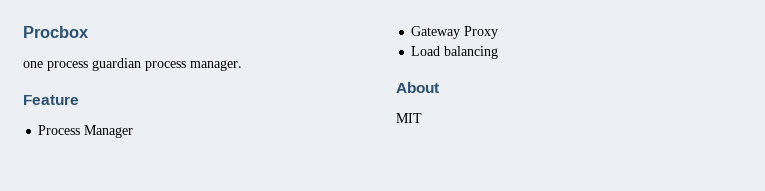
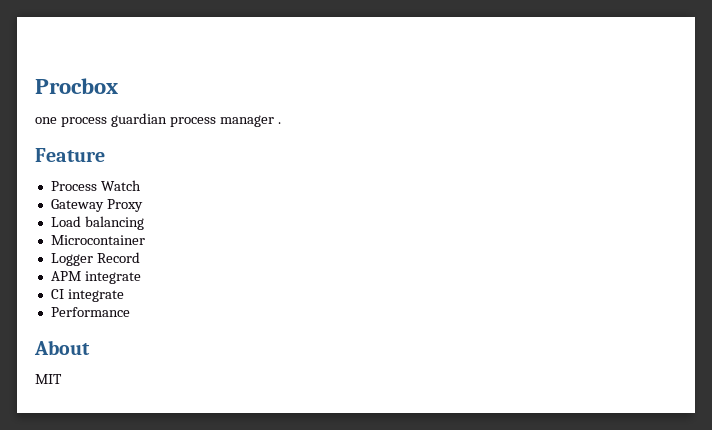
- one process guardian process manager.
+ one process guardian process manager .
- Process Manager
+ Process Watch
+ Microcontainer
+ Logger Record
+ APM integrate
+ CI integrate
+ Performance

